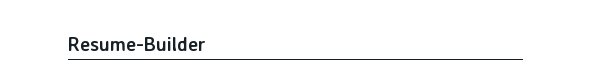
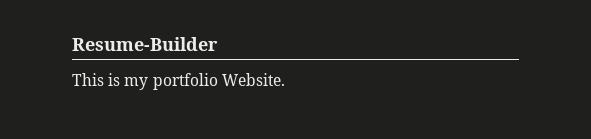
+ This is my portfolio Website.

